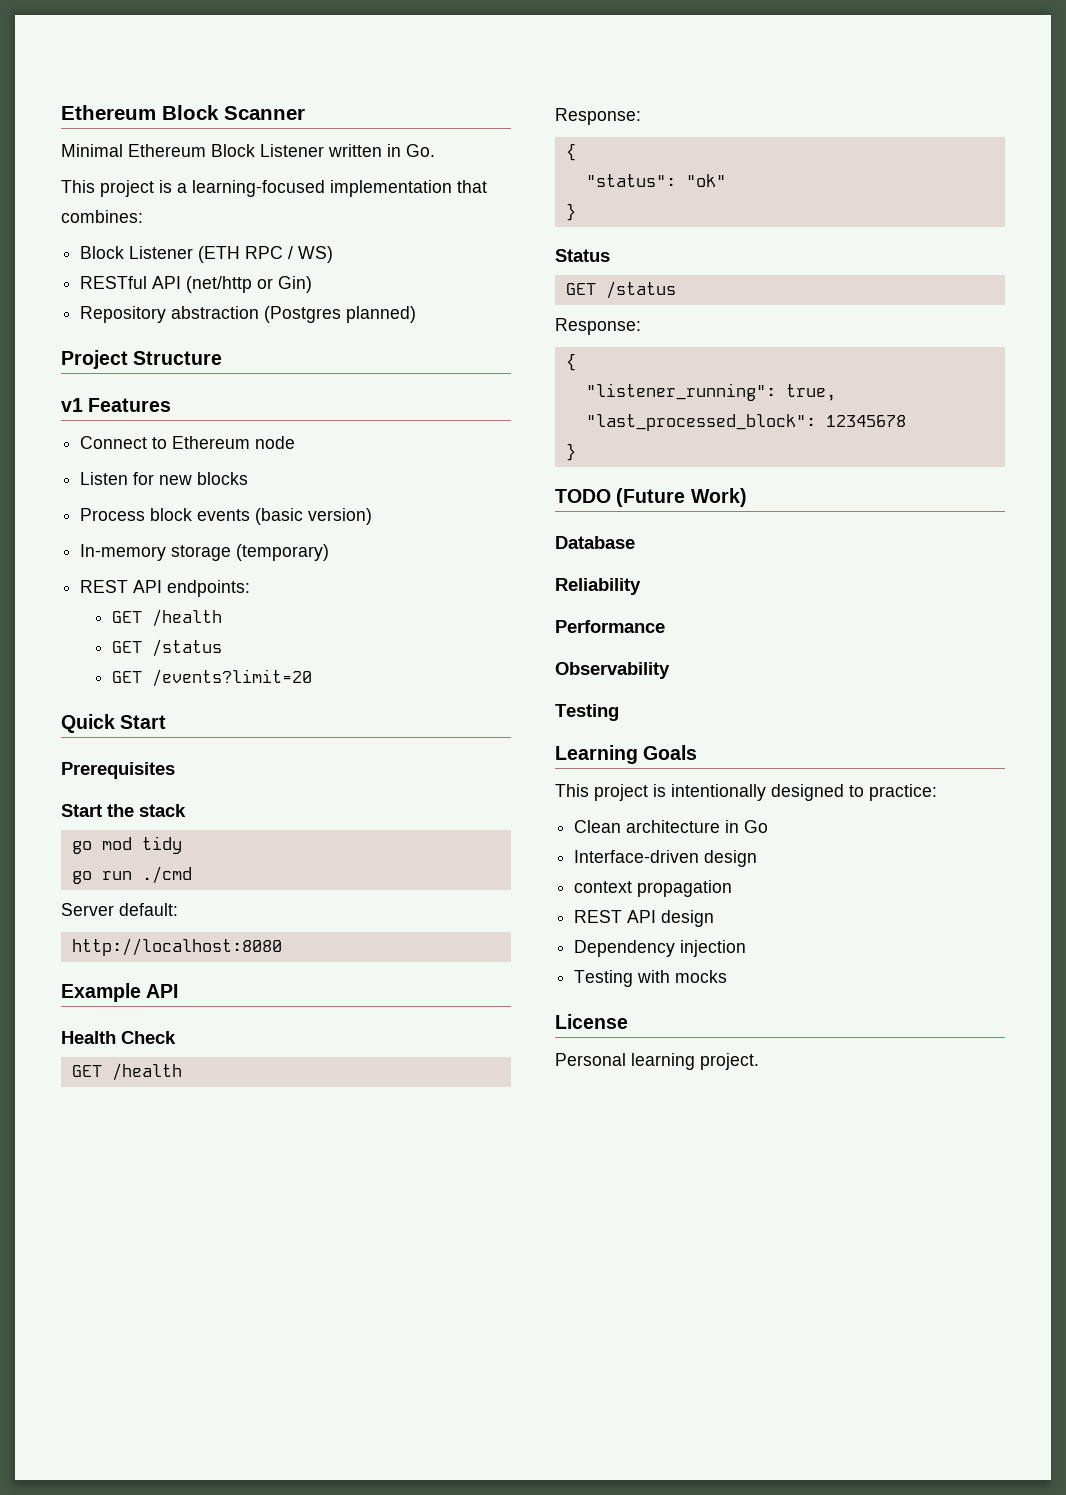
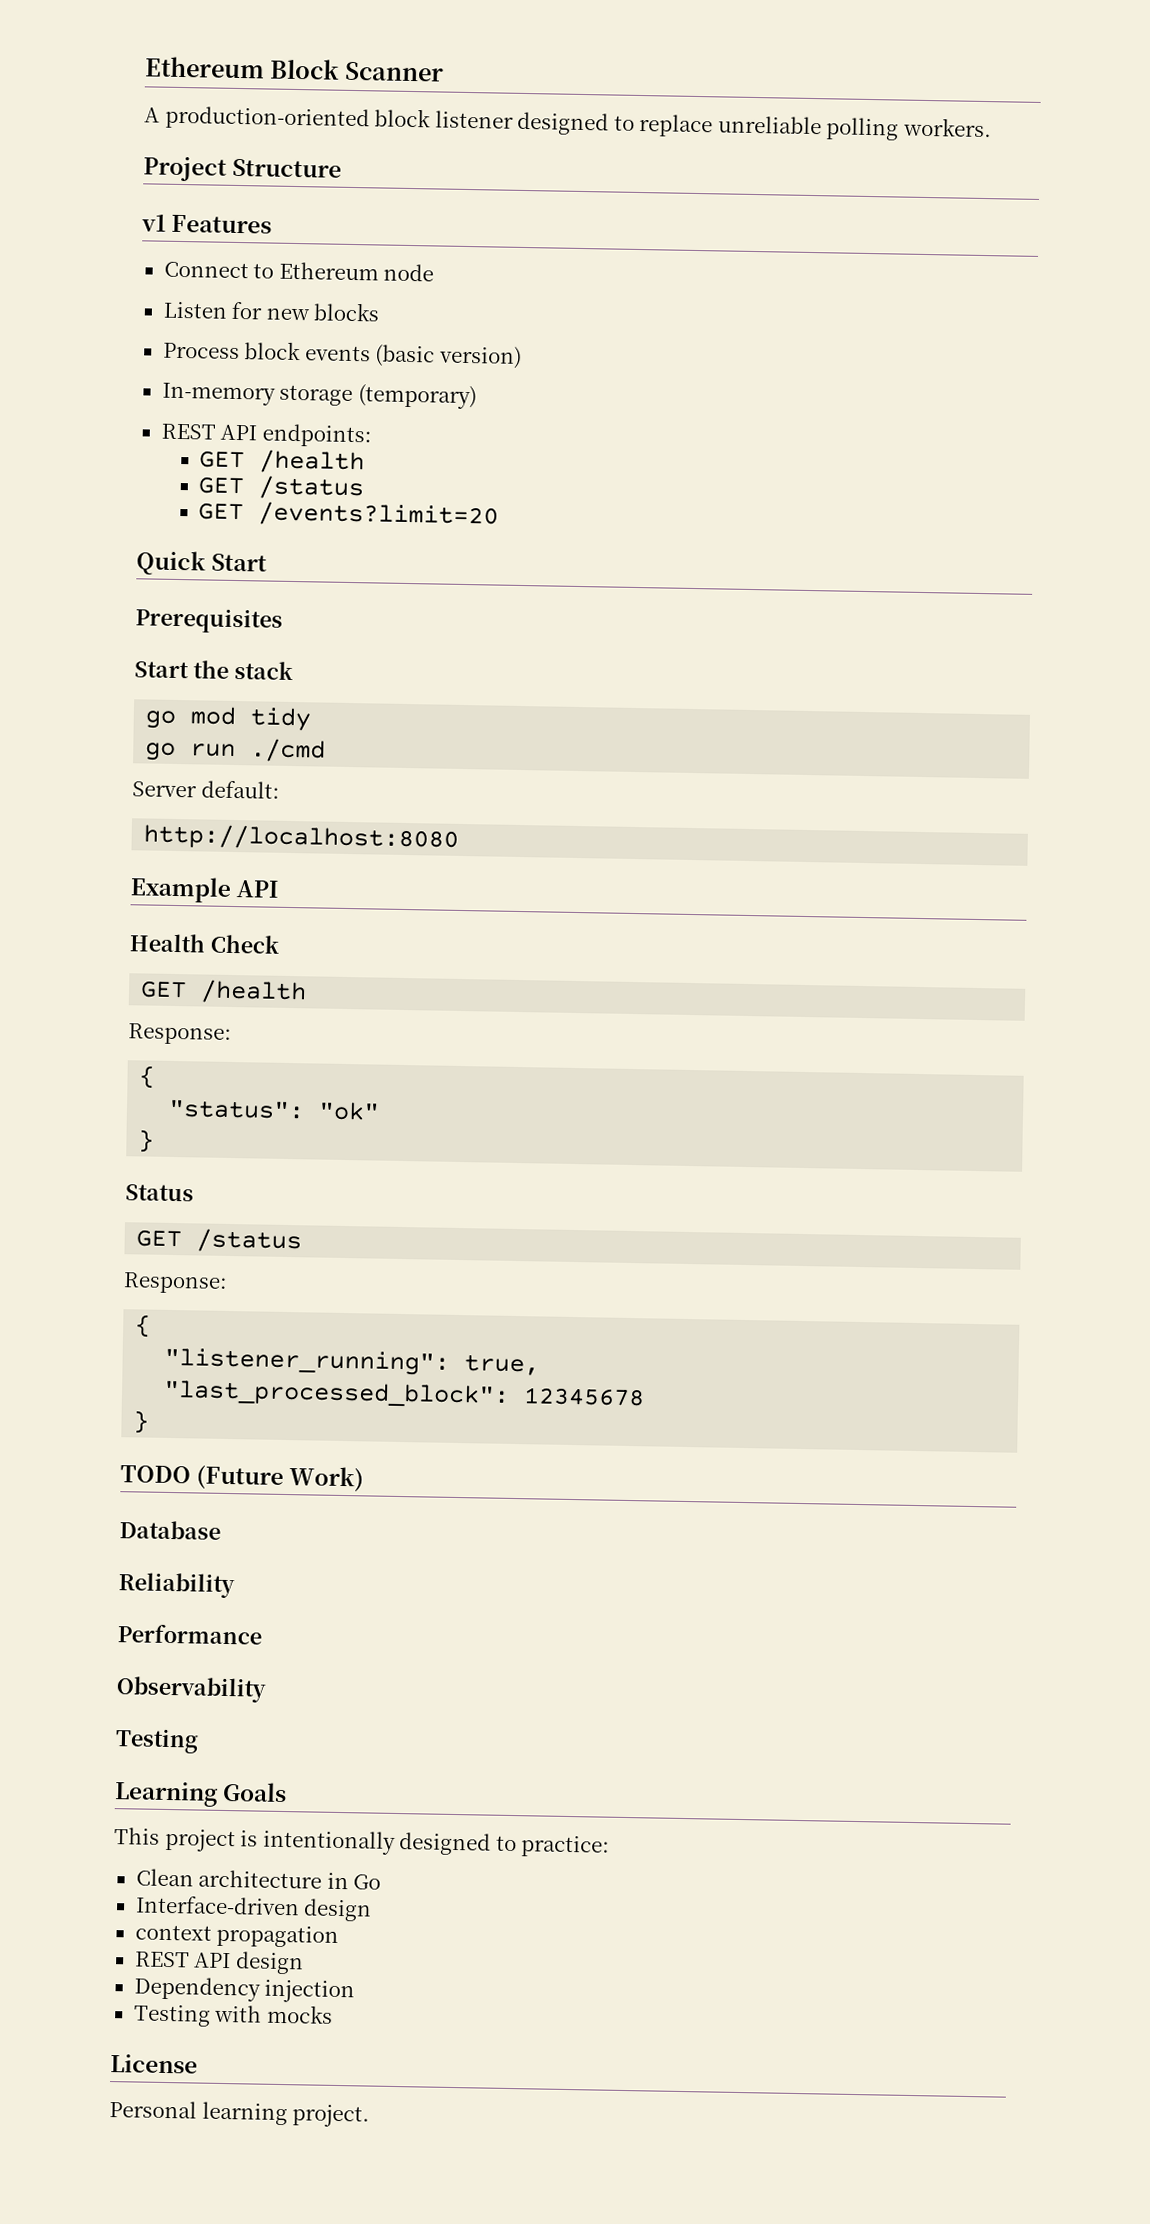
- Minimal Ethereum Block Listener written in Go.
- This project is a learning-focused implementation that combines:
- Block Listener (ETH RPC / WS)
- RESTful API (net/http or Gin)
- Repository abstraction (Postgres planned)
+ A production-oriented block listener designed to replace unreliable polling workers.

